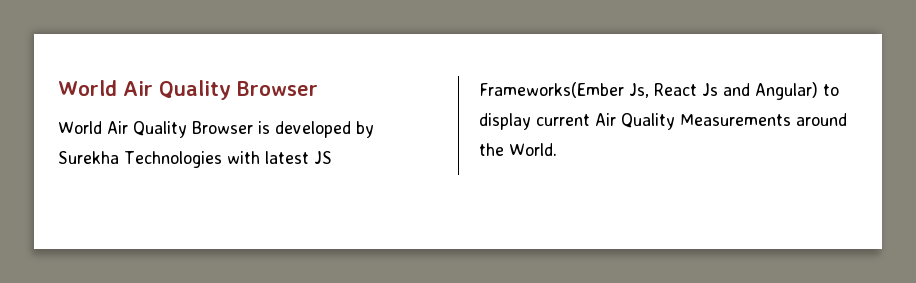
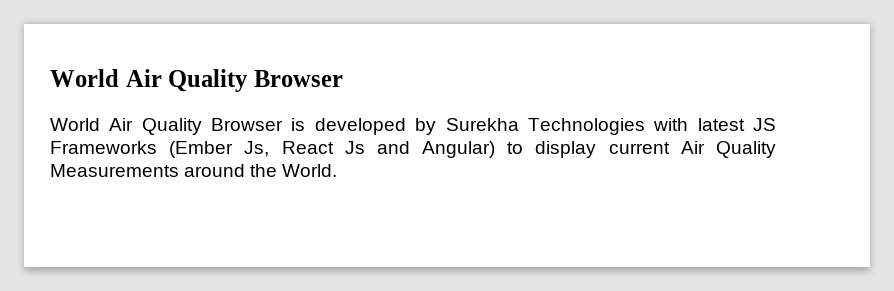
- World Air Quality Browser is developed by Surekha Technologies with latest JS Frameworks(Ember Js, React Js and Angular) to display current Air Quality Measurements around the World.
+ World Air Quality Browser is developed by Surekha Technologies with latest JS Frameworks (Ember Js, React Js and Angular) to display current Air Quality Measurements around the World.

